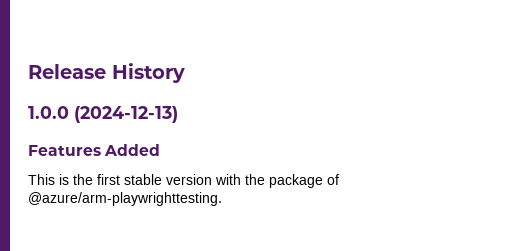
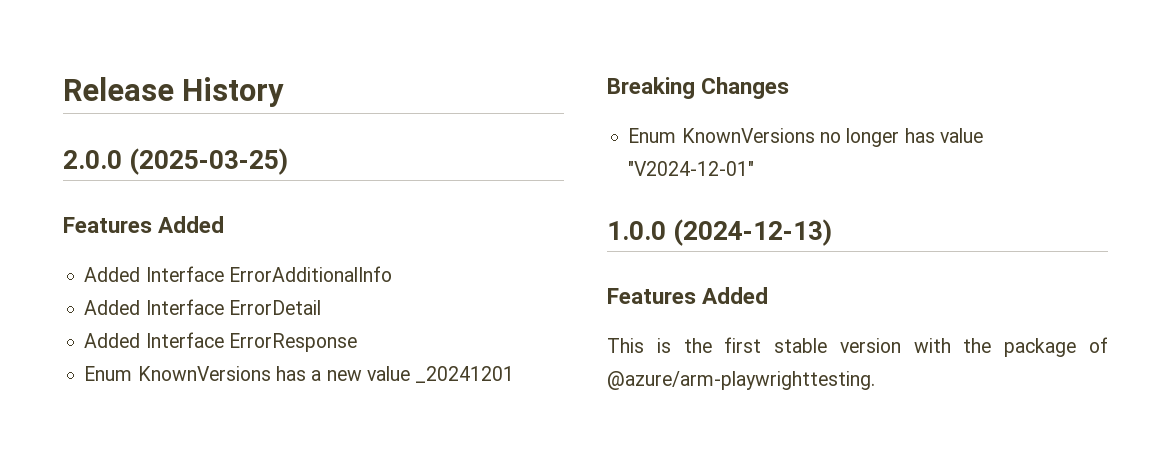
+ 2.0.0 (2025-03-25)
+ Features Added
+ Added Interface ErrorAdditionalInfo
+ Added Interface ErrorDetail
+ Added Interface ErrorResponse
+ Enum KnownVersions has a new value _20241201
+ Breaking Changes
+ Enum KnownVersions no longer has value "V2024-12-01"

